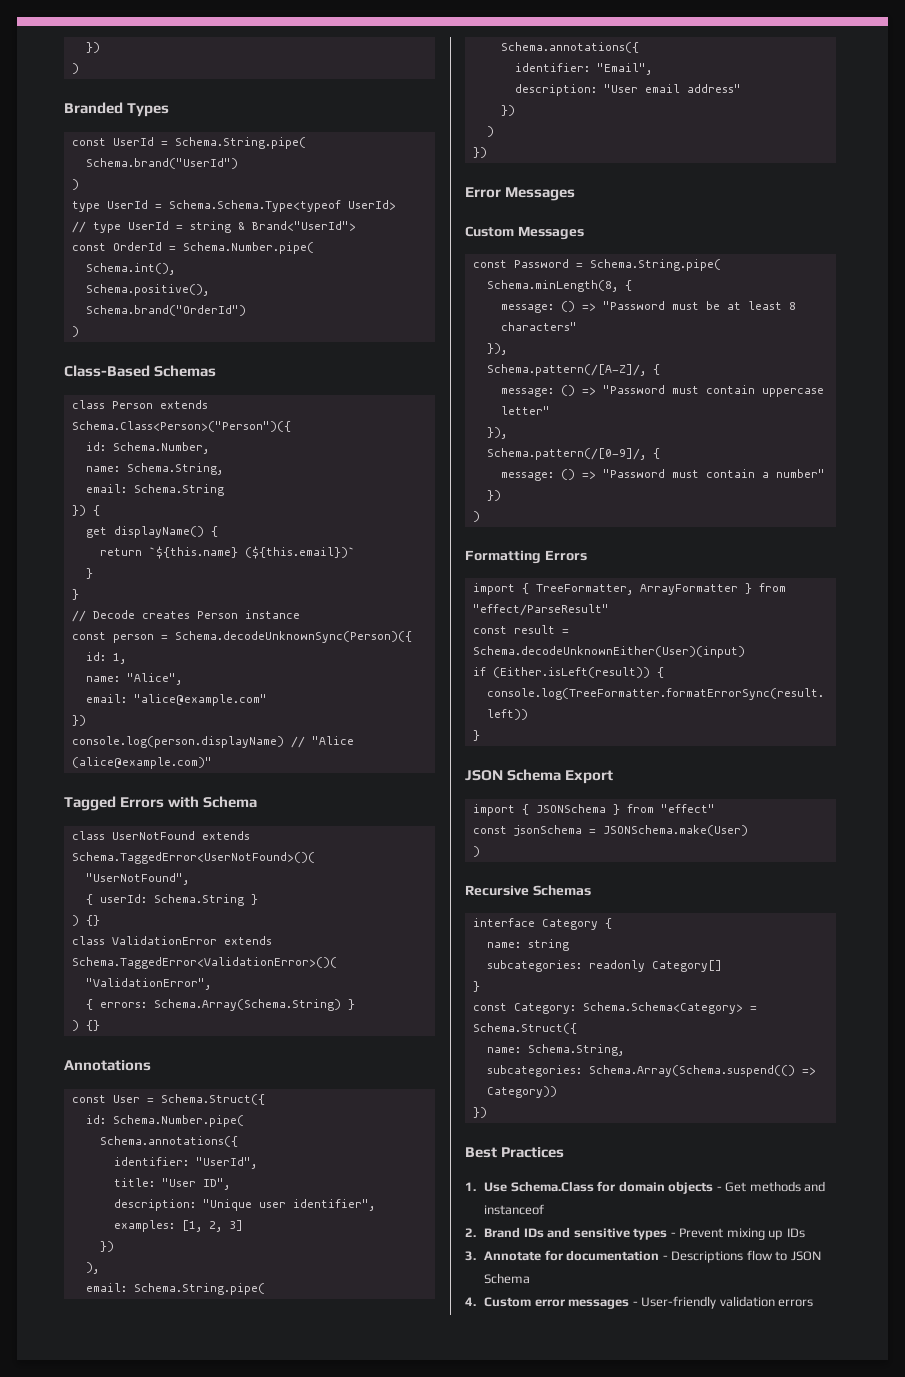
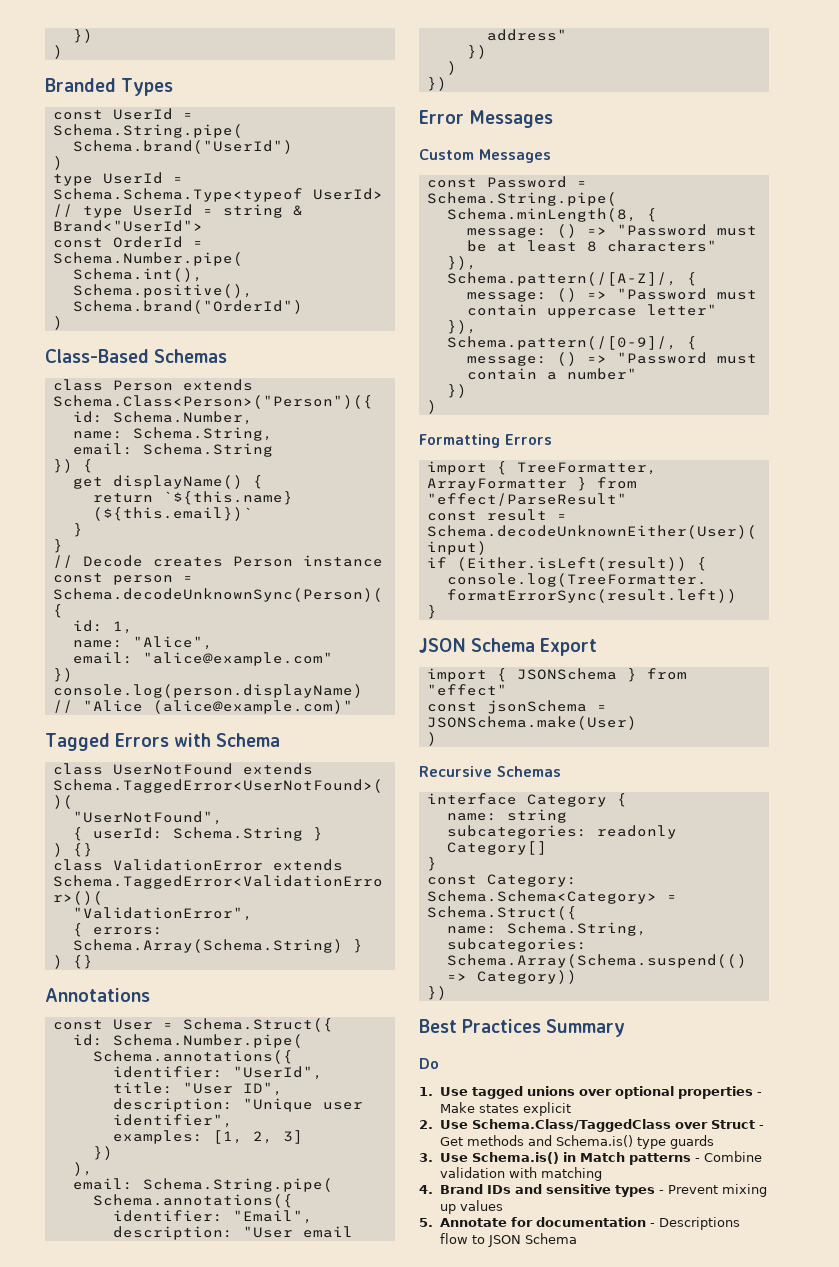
- Best Practices
+ Best Practices Summary
+ Do
- 1. Use Schema.Class for domain objects - Get methods and instanceof
- 2. Brand IDs and sensitive types - Prevent mixing up IDs
- 3. Annotate for documentation - Descriptions flow to JSON Schema
+ 1. Use tagged unions over optional properties - Make states explicit
+ 2. Use Schema.Class/TaggedClass over Struct - Get methods and Schema.is() type guards
+ 3. Use Schema.is() in Match patterns - Combine validation with matching
+ 4. Brand IDs and sensitive types - Prevent mixing up values
+ 5. Annotate for documentation - Descriptions flow to JSON Schema
- 4. Custom error messages - User-friendly validation errors

